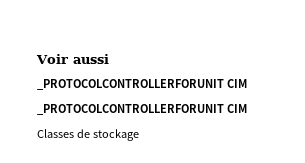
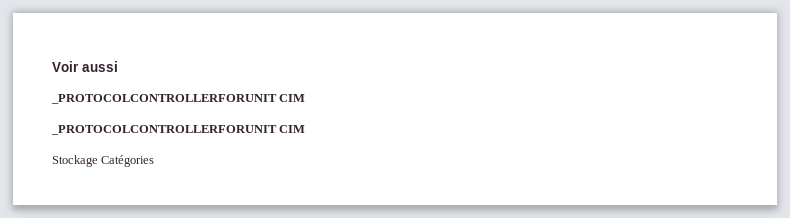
- Classes de stockage
+ Stockage Catégories

